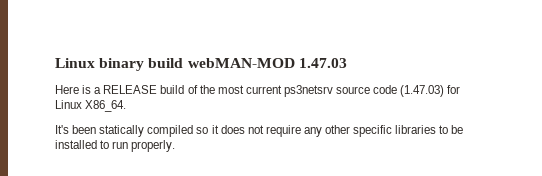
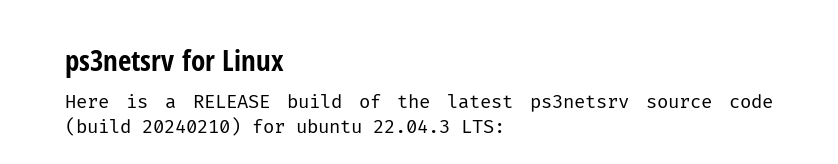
- Linux binary build webMAN-MOD 1.47.03
+ ps3netsrv for Linux
- Here is a RELEASE build of the most current ps3netsrv source code (1.47.03) for Linux X86_64.
- It's been statically compiled so it does not require any other specific libraries to be installed to run properly.
+ Here is a RELEASE build of the latest ps3netsrv source code (build 20240210) for ubuntu 22.04.3 LTS:

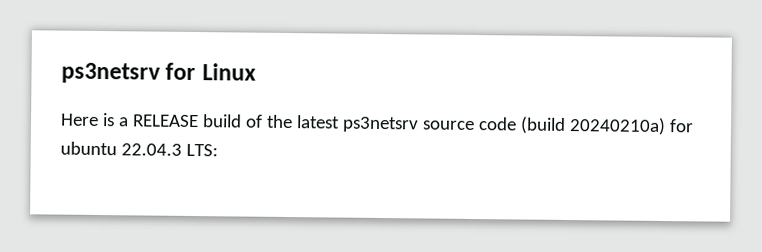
- Here is a RELEASE build of the latest ps3netsrv source code (build 20240210) for ubuntu 22.04.3 LTS:
+ Here is a RELEASE build of the latest ps3netsrv source code (build 20240210a) for ubuntu 22.04.3 LTS:

